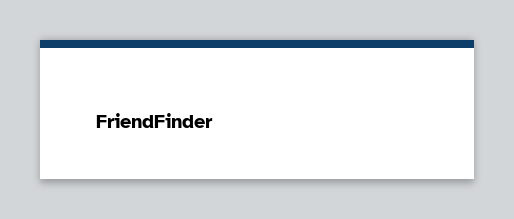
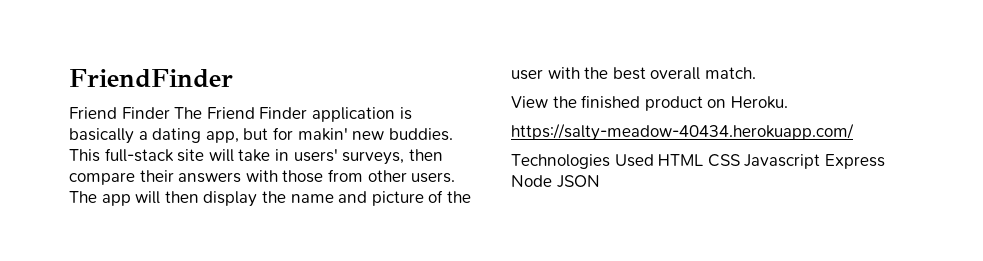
+ Friend Finder The Friend Finder application is basically a dating app, but for makin' new buddies. This full-stack site will take in users' surveys, then compare their answers with those from other users. The app will then display the name and picture of the user with the best overall match.
+ View the finished product on Heroku.
+ https://salty-meadow-40434.herokuapp.com/
+ Technologies Used HTML CSS Javascript Express Node JSON

